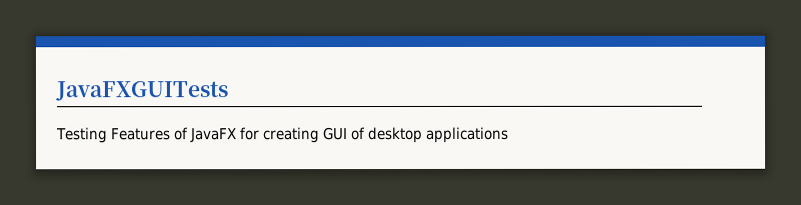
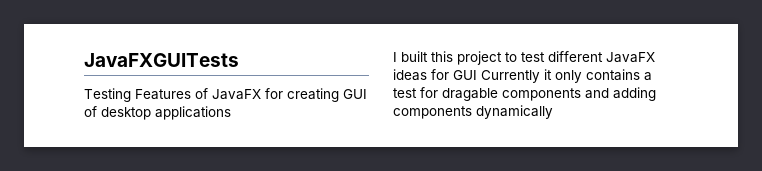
+ I built this project to test different JavaFX ideas for GUI Currently it only contains a test for dragable components and adding components dynamically

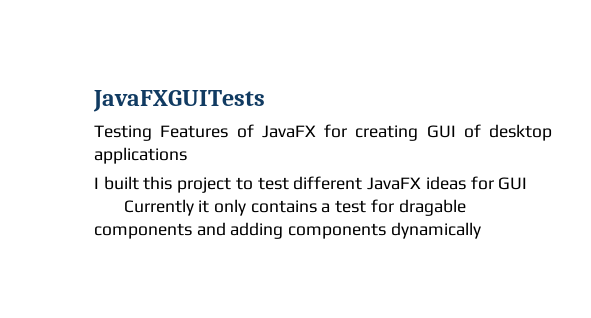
- I built this project to test different JavaFX ideas for GUI Currently it only contains a test for dragable components and adding components dynamically
+ I built this project to test different JavaFX ideas for GUI
+ Currently it only contains a test for dragable components and adding components dynamically

